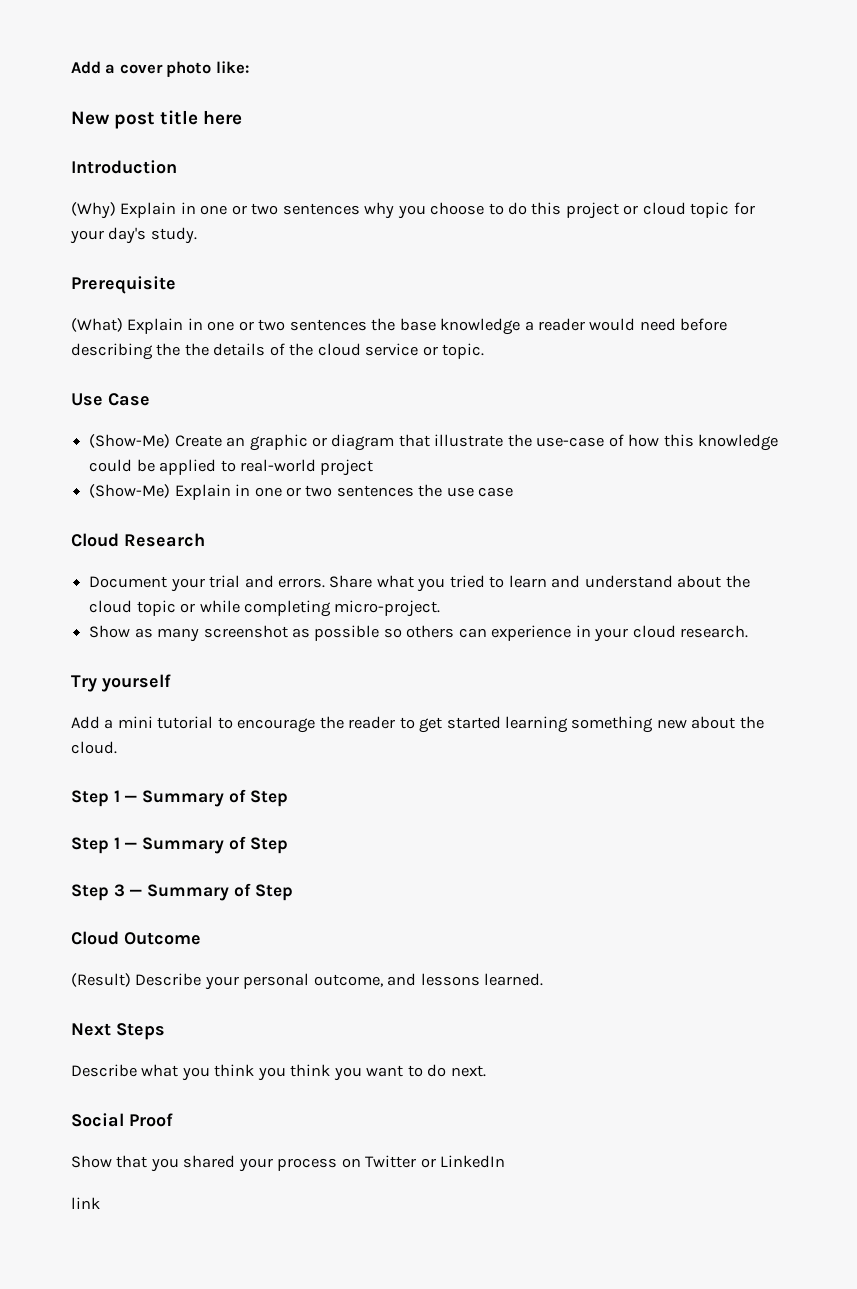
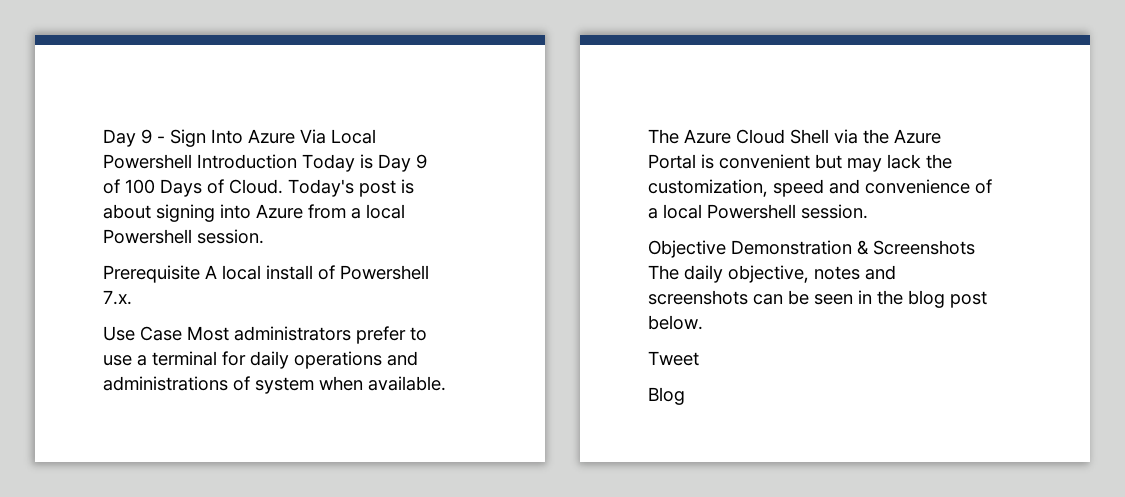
- Add a cover photo like:
- New post title here
- Introduction
- (Why) Explain in one or two sentences why you choose to do this project or cloud topic for your day's study.
- Prerequisite
- (What) Explain in one or two sentences the base knowledge a reader would need before describing the the details of the cloud service or topic.
- Use Case
- (Show-Me) Create an graphic or diagram that illustrate the use-case of how this knowledge could be applied to real-world project
- (Show-Me) Explain in one or two sentences the use case
- Cloud Research
- Document your trial and errors. Share what you tried to learn and understand about the cloud topic or while completing micro-project.
- Show as many screenshot as possible so others can experience in your cloud research.
- Try yourself
- Add a mini tutorial to encourage the reader to get started learning something new about the cloud.
- Step 1 — Summary of Step
- Step 1 — Summary of Step
- Step 3 — Summary of Step
- Cloud Outcome
- (Result) Describe your personal outcome, and lessons learned.
- Next Steps
- Describe what you think you think you want to do next.
- Social Proof
- Show that you shared your process on Twitter or LinkedIn
- link
+ Day 9 - Sign Into Azure Via Local Powershell Introduction Today is Day 9 of 100 Days of Cloud. Today's post is about signing into Azure from a local Powershell session.
+ Prerequisite A local install of Powershell 7.x.
+ Use Case Most administrators prefer to use a terminal for daily operations and administrations of system when available. The Azure Cloud Shell via the Azure Portal is convenient but may lack the customization, speed and convenience of a local Powershell session.
+ Objective Demonstration & Screenshots The daily objective, notes and screenshots can be seen in the blog post below.
+ Tweet
+ Blog

